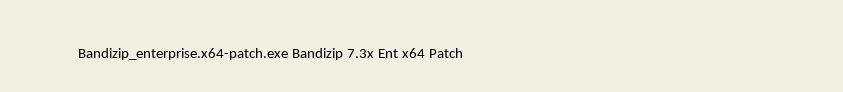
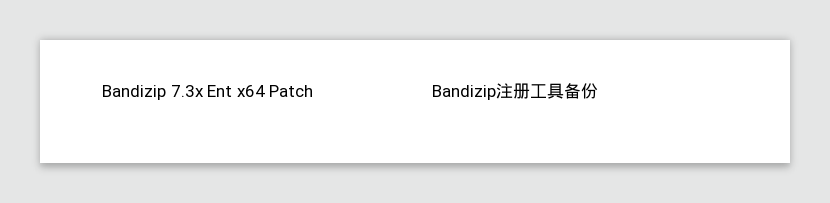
- Bandizip_enterprise.x64-patch.exe Bandizip 7.3x Ent x64 Patch
+ Bandizip 7.3x Ent x64 Patch
+ Bandizip注册工具备份

